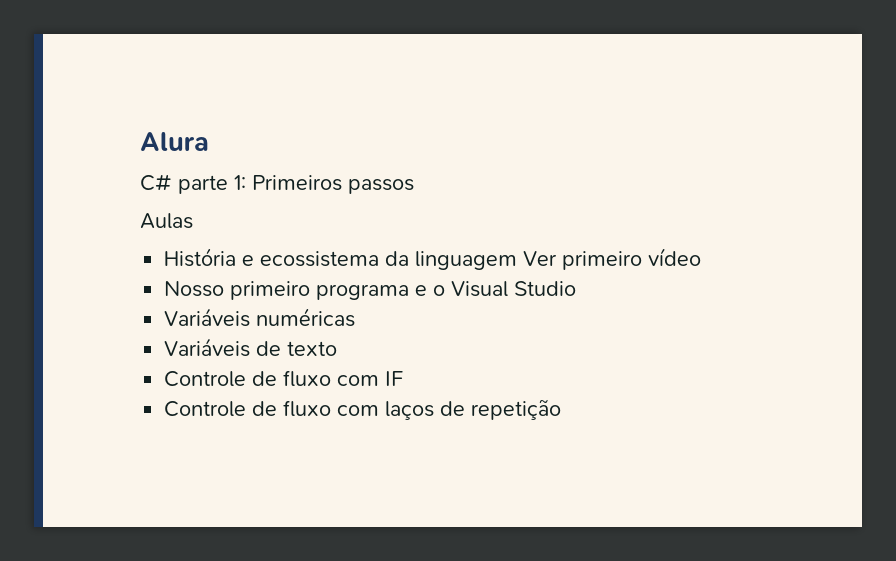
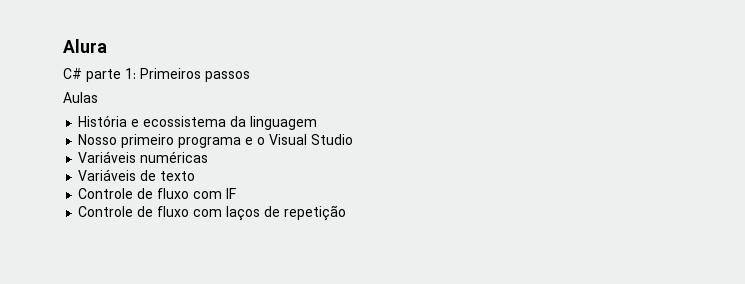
- História e ecossistema da linguagem Ver primeiro vídeo
+ História e ecossistema da linguagem

